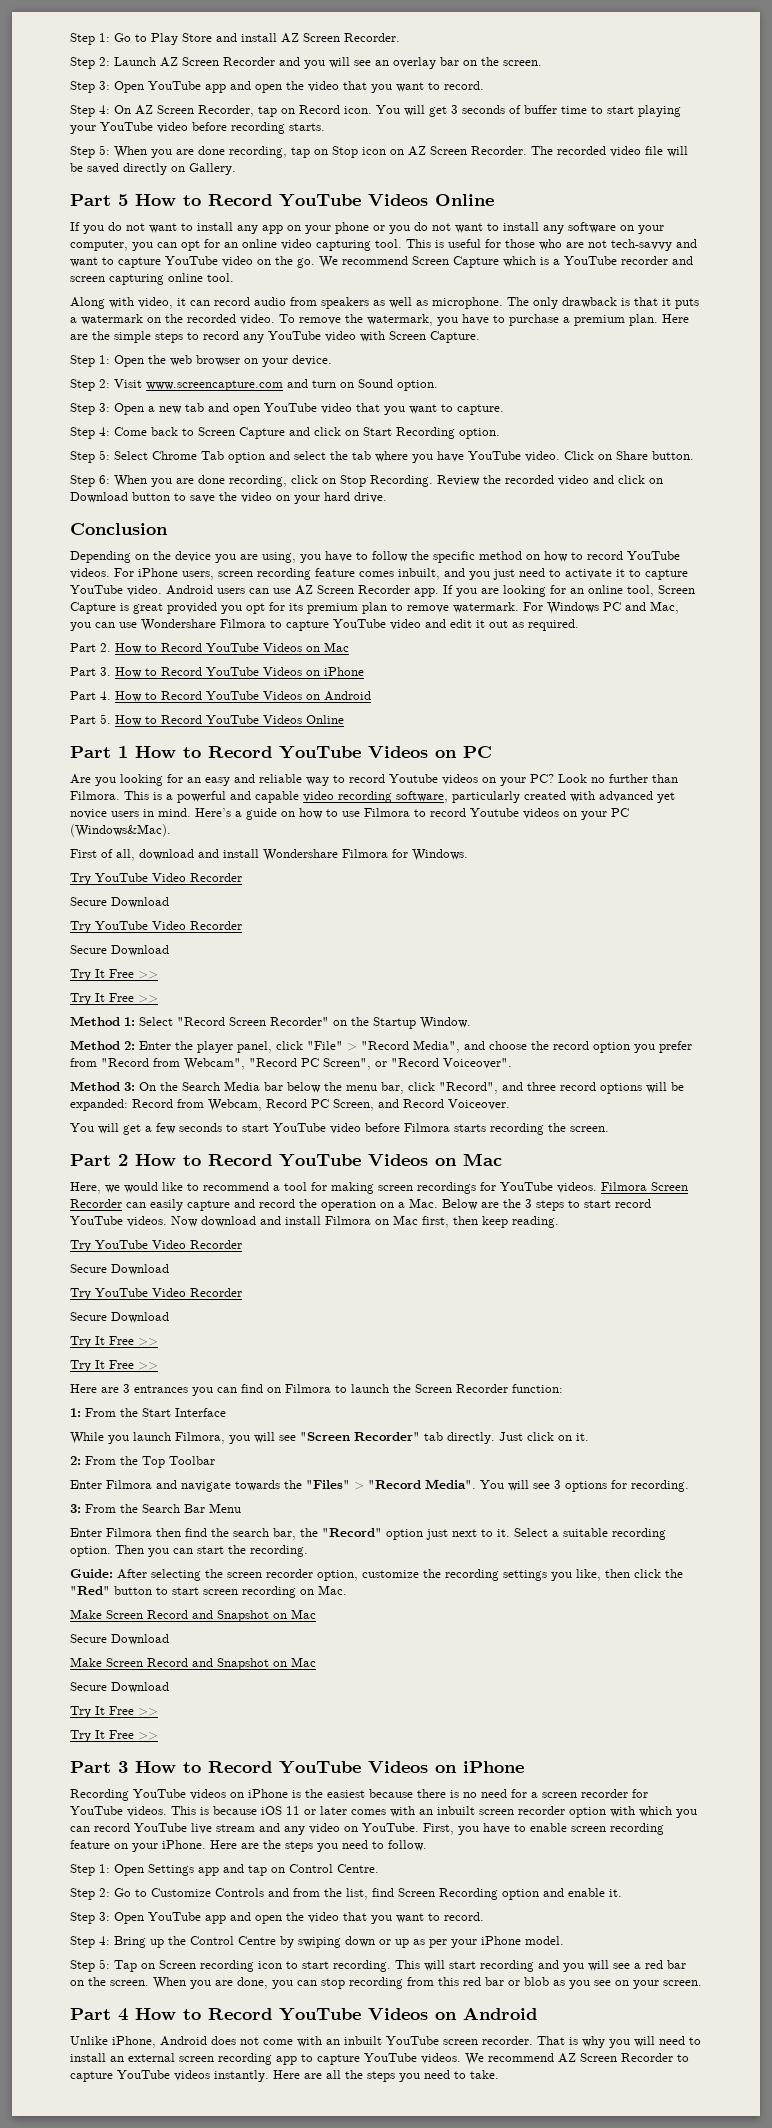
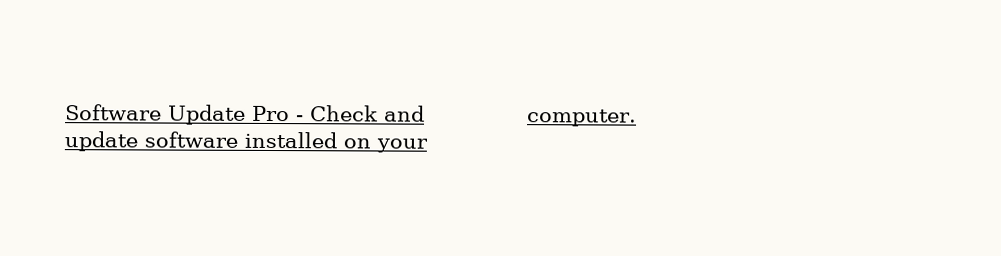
- Step 1: Go to Play Store and install AZ Screen Recorder.
- Step 2: Launch AZ Screen Recorder and you will see an overlay bar on the screen.
- Step 3: Open YouTube app and open the video that you want to record.
- Step 4: On AZ Screen Recorder, tap on Record icon. You will get 3 seconds of buffer time to start playing your YouTube video before recording starts.
- Step 5: When you are done recording, tap on Stop icon on AZ Screen Recorder. The recorded video file will be saved directly on Gallery.
- Part 5 How to Record YouTube Videos Online
- If you do not want to install any app on your phone or you do not want to install any software on your computer, you can opt for an online video capturing tool. This is useful for those who are not tech-savvy and want to capture YouTube video on the go. We recommend Screen Capture which is a YouTube recorder and screen capturing online tool.
- Along with video, it can record audio from speakers as well as microphone. The only drawback is that it puts a watermark on the recorded video. To remove the watermark, you have to purchase a premium plan. Here are the simple steps to record any YouTube video with Screen Capture.
- Step 1: Open the web browser on your device.
- Step 2: Visit www.screencapture.com and turn on Sound option.
- Step 3: Open a new tab and open YouTube video that you want to capture.
- Step 4: Come back to Screen Capture and click on Start Recording option.
- Step 5: Select Chrome Tab option and select the tab where you have YouTube video. Click on Share button.
- Step 6: When you are done recording, click on Stop Recording. Review the recorded video and click on Download button to save the video on your hard drive.
- Conclusion
- Depending on the device you are using, you have to follow the specific method on how to record YouTube videos. For iPhone users, screen recording feature comes inbuilt, and you just need to activate it to capture YouTube video. Android users can use AZ Screen Recorder app. If you are looking for an online tool, Screen Capture is great provided you opt for its premium plan to remove watermark. For Windows PC and Mac, you can use Wondershare Filmora to capture YouTube video and edit it out as required.
- Part 2. How to Record YouTube Videos on Mac
- Part 3. How to Record YouTube Videos on iPhone
- Part 4. How to Record YouTube Videos on Android
- Part 5. How to Record YouTube Videos Online
- Part 1 How to Record YouTube Videos on PC
- Are you looking for an easy and reliable way to record Youtube videos on your PC? Look no further than Filmora. This is a powerful and capable video recording software, particularly created with advanced yet novice users in mind. Here’s a guide on how to use Filmora to record Youtube videos on your PC (Windows&Mac).
- First of all, download and install Wondershare Filmora for Windows.
- Try YouTube Video Recorder
- Secure Download
- Try YouTube Video Recorder
- Secure Download
- Try It Free >>
- Try It Free >>
- Method 1: Select "Record Screen Recorder" on the Startup Window.
- Method 2: Enter the player panel, click "File" > "Record Media", and choose the record option you prefer from "Record from Webcam", "Record PC Screen", or "Record Voiceover".
- Method 3: On the Search Media bar below the menu bar, click "Record", and three record options will be expanded: Record from Webcam, Record PC Screen, and Record Voiceover.
- You will get a few seconds to start YouTube video before Filmora starts recording the screen.
- Part 2 How to Record YouTube Videos on Mac
- Here, we would like to recommend a tool for making screen recordings for YouTube videos. Filmora Screen Recorder can easily capture and record the operation on a Mac. Below are the 3 steps to start record YouTube videos. Now download and install Filmora on Mac first, then keep reading.
- Try YouTube Video Recorder
- Secure Download
- Try YouTube Video Recorder
- Secure Download
- Try It Free >>
- Try It Free >>
- Here are 3 entrances you can find on Filmora to launch the Screen Recorder function:
- 1: From the Start Interface
- While you launch Filmora, you will see "Screen Recorder" tab directly. Just click on it.
- 2: From the Top Toolbar
- Enter Filmora and navigate towards the "Files" > "Record Media". You will see 3 options for recording.
- 3: From the Search Bar Menu
- Enter Filmora then find the search bar, the "Record" option just next to it. Select a suitable recording option. Then you can start the recording.
- Guide: After selecting the screen recorder option, customize the recording settings you like, then click the "Red" button to start screen recording on Mac.
- Make Screen Record and Snapshot on Mac
- Secure Download
- Make Screen Record and Snapshot on Mac
- Secure Download
- Try It Free >>
- Try It Free >>
- Part 3 How to Record YouTube Videos on iPhone
- Recording YouTube videos on iPhone is the easiest because there is no need for a screen recorder for YouTube videos. This is because iOS 11 or later comes with an inbuilt screen recorder option with which you can record YouTube live stream and any video on YouTube. First, you have to enable screen recording feature on your iPhone. Here are the steps you need to follow.
- Step 1: Open Settings app and tap on Control Centre.
- Step 2: Go to Customize Controls and from the list, find Screen Recording option and enable it.
- Step 3: Open YouTube app and open the video that you want to record.
- Step 4: Bring up the Control Centre by swiping down or up as per your iPhone model.
- Step 5: Tap on Screen recording icon to start recording. This will start recording and you will see a red bar on the screen. When you are done, you can stop recording from this red bar or blob as you see on your screen.
- Part 4 How to Record YouTube Videos on Android
- Unlike iPhone, Android does not come with an inbuilt YouTube screen recorder. That is why you will need to install an external screen recording app to capture YouTube videos. We recommend AZ Screen Recorder to capture YouTube videos instantly. Here are all the steps you need to take.
+ Software Update Pro - Check and update software installed on your computer.

